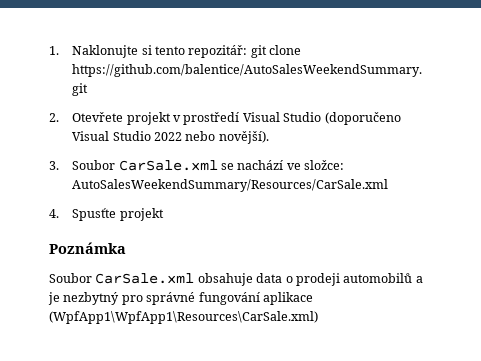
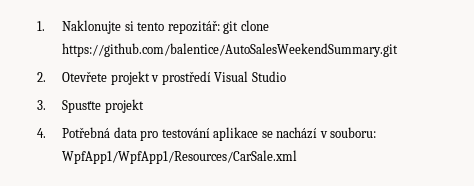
- 2. Otevřete projekt v prostředí Visual Studio (doporučeno Visual Studio 2022 nebo novější).
- 3. Soubor CarSale.xml se nachází ve složce: AutoSalesWeekendSummary/Resources/CarSale.xml
- 4. Spusťte projekt
- Poznámka
- Soubor CarSale.xml obsahuje data o prodeji automobilů a je nezbytný pro správné fungování aplikace (WpfApp1\WpfApp1\Resources\CarSale.xml)
+ 2. Otevřete projekt v prostředí Visual Studio
+ 3. Spusťte projekt
+ 4. Potřebná data pro testování aplikace se nachází v souboru: WpfApp1/WpfApp1/Resources/CarSale.xml

